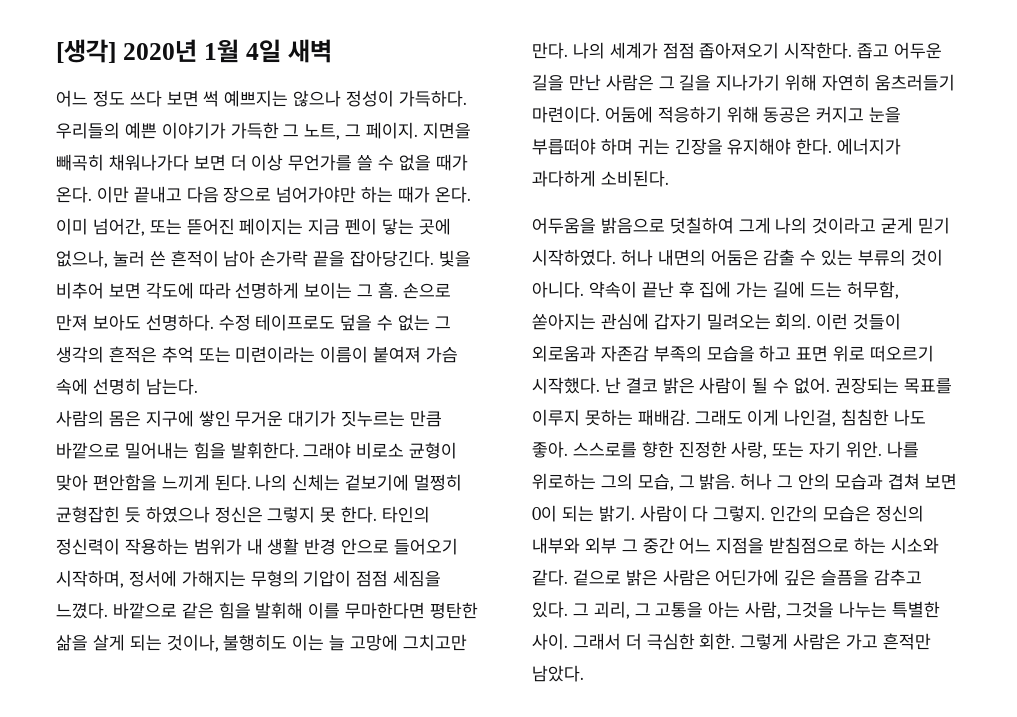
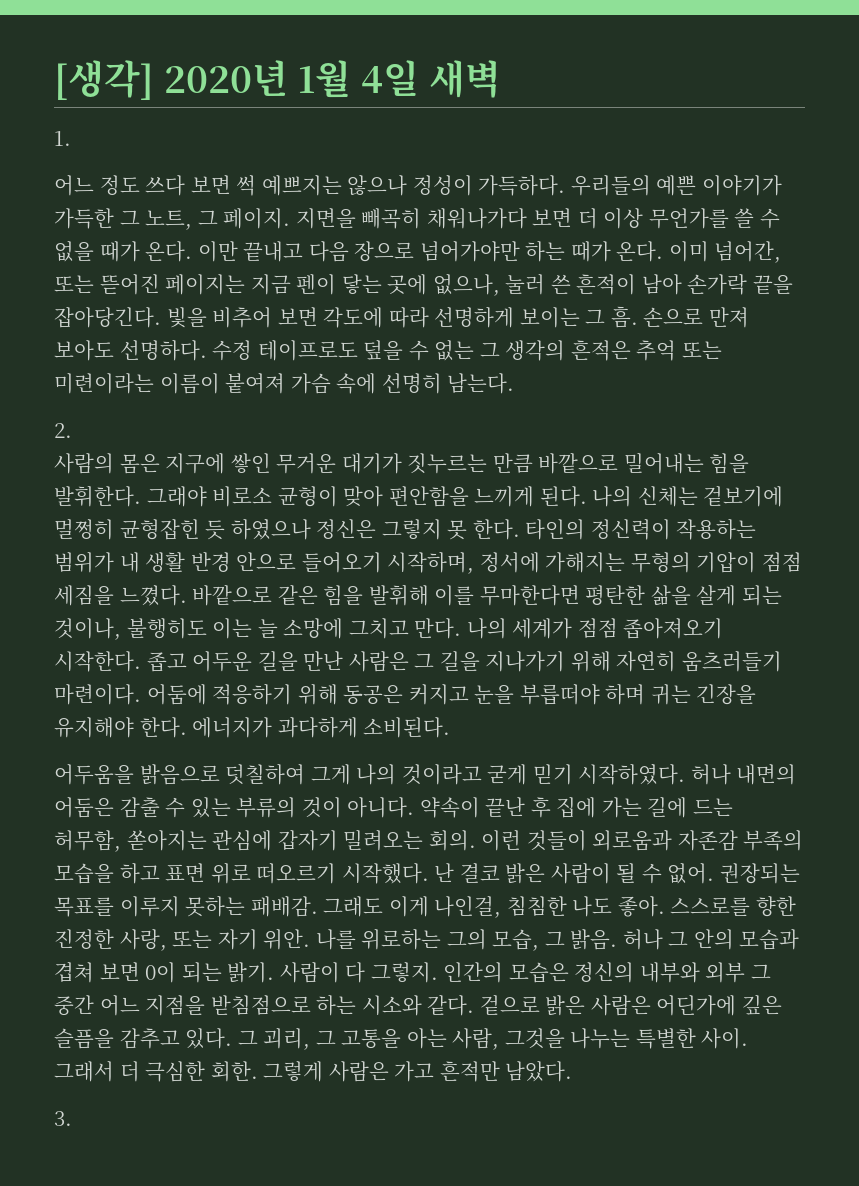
+ 1.
+ 2.
- 바깥으로 같은 힘을 발휘해 이를 무마한다면 평탄한 삶을 살게 되는 것이나, 불행히도 이는 늘 고망에 그치고만 만다.
+ 바깥으로 같은 힘을 발휘해 이를 무마한다면 평탄한 삶을 살게 되는 것이나, 불행히도 이는 늘 소망에 그치고 만다.
+ 3.

